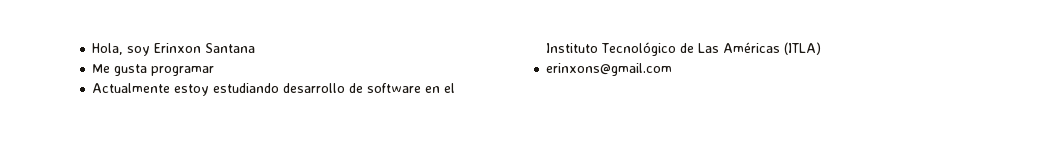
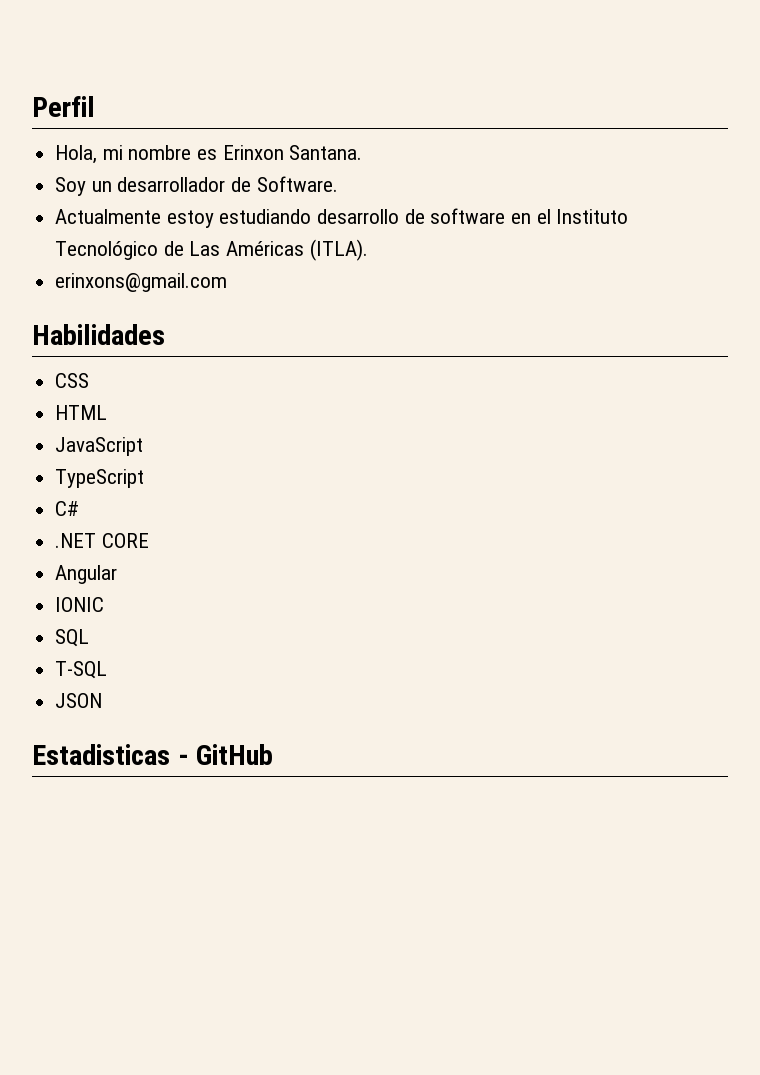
- Hola, soy Erinxon Santana
- Me gusta programar
+ Perfil
+ Hola, mi nombre es Erinxon Santana.
+ Soy un desarrollador de Software.
- Actualmente estoy estudiando desarrollo de software en el Instituto Tecnológico de Las Américas (ITLA)
+ Actualmente estoy estudiando desarrollo de software en el Instituto Tecnológico de Las Américas (ITLA).
+ Habilidades
+ CSS
+ HTML
+ JavaScript
+ TypeScript
+ C#
+ .NET CORE
+ Angular
+ IONIC
+ SQL
+ T-SQL
+ JSON
+ Estadisticas - GitHub

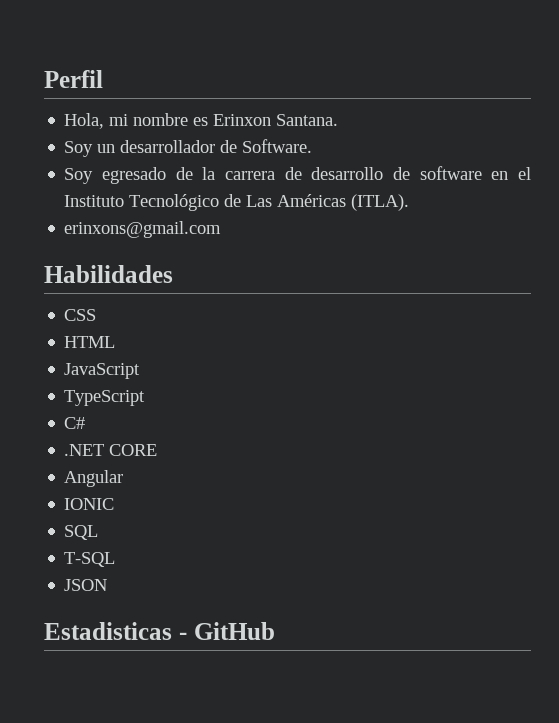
- Actualmente estoy estudiando desarrollo de software en el Instituto Tecnológico de Las Américas (ITLA).
+ Soy egresado de la carrera de desarrollo de software en el Instituto Tecnológico de Las Américas (ITLA).

